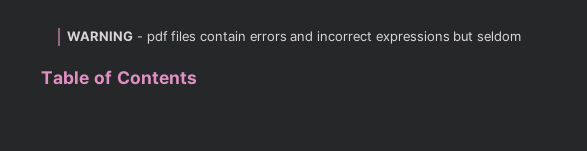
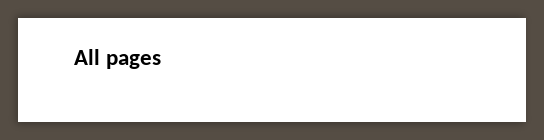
- WARNING - pdf files contain errors and incorrect expressions but seldom
- Table of Contents
+ All pages

